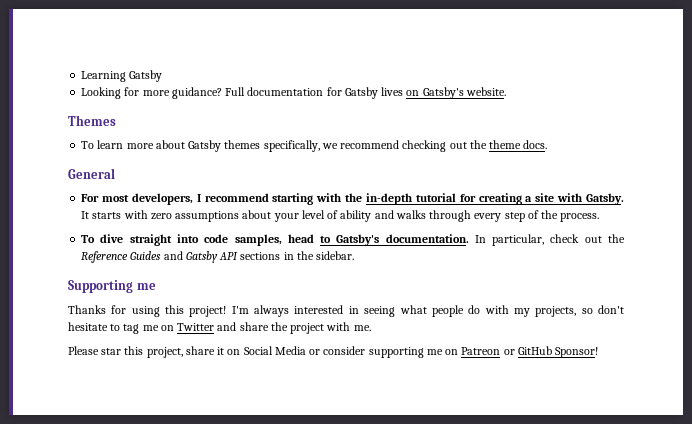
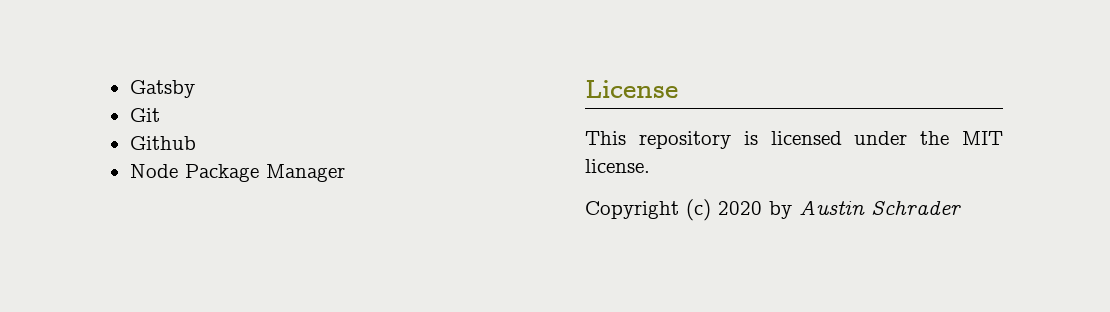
- Learning Gatsby
+ Gatsby
- Looking for more guidance? Full documentation for Gatsby lives on Gatsby's website.
- Themes
- To learn more about Gatsby themes specifically, we recommend checking out the theme docs.
- General
- For most developers, I recommend starting with the in-depth tutorial for creating a site with Gatsby. It starts with zero assumptions about your level of ability and walks through every step of the process.
- To dive straight into code samples, head to Gatsby's documentation. In particular, check out the Reference Guides and Gatsby API sections in the sidebar.
- Supporting me
- Thanks for using this project! I'm always interested in seeing what people do with my projects, so don't hesitate to tag me on Twitter and share the project with me.
- Please star this project, share it on Social Media or consider supporting me on Patreon or GitHub Sponsor!
+ Git
+ Github
+ Node Package Manager
+ License
+ This repository is licensed under the MIT license.
+ Copyright (c) 2020 by Austin Schrader

